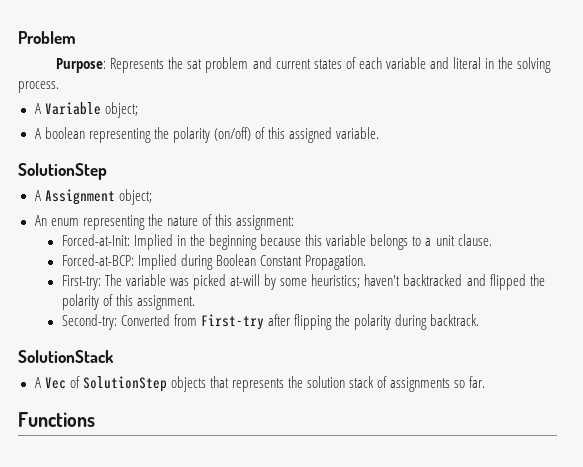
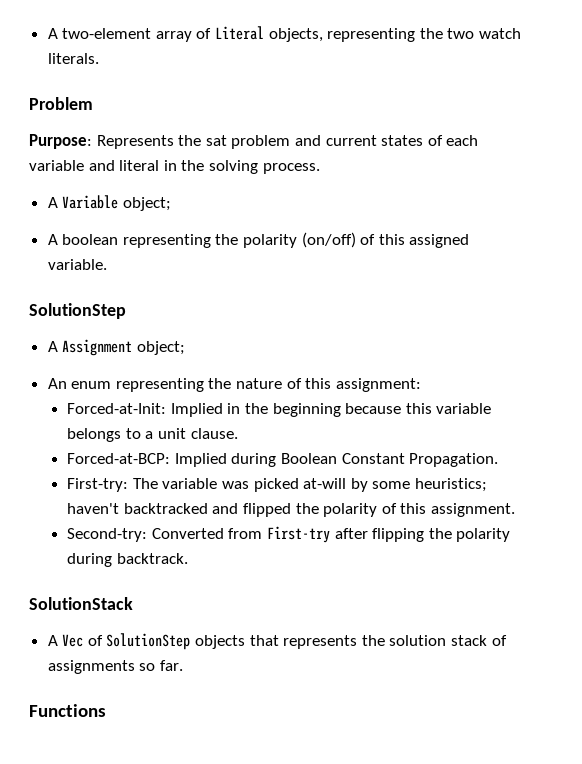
+ A two-element array of Literal objects, representing the two watch literals.

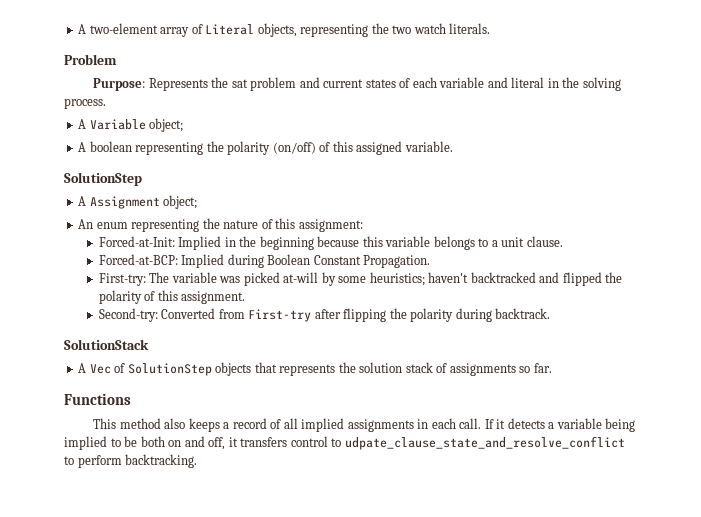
+ This method also keeps a record of all implied assignments in each call. If it detects a variable being implied to be both on and off, it transfers control to udpate_clause_state_and_resolve_conflict to perform backtracking.

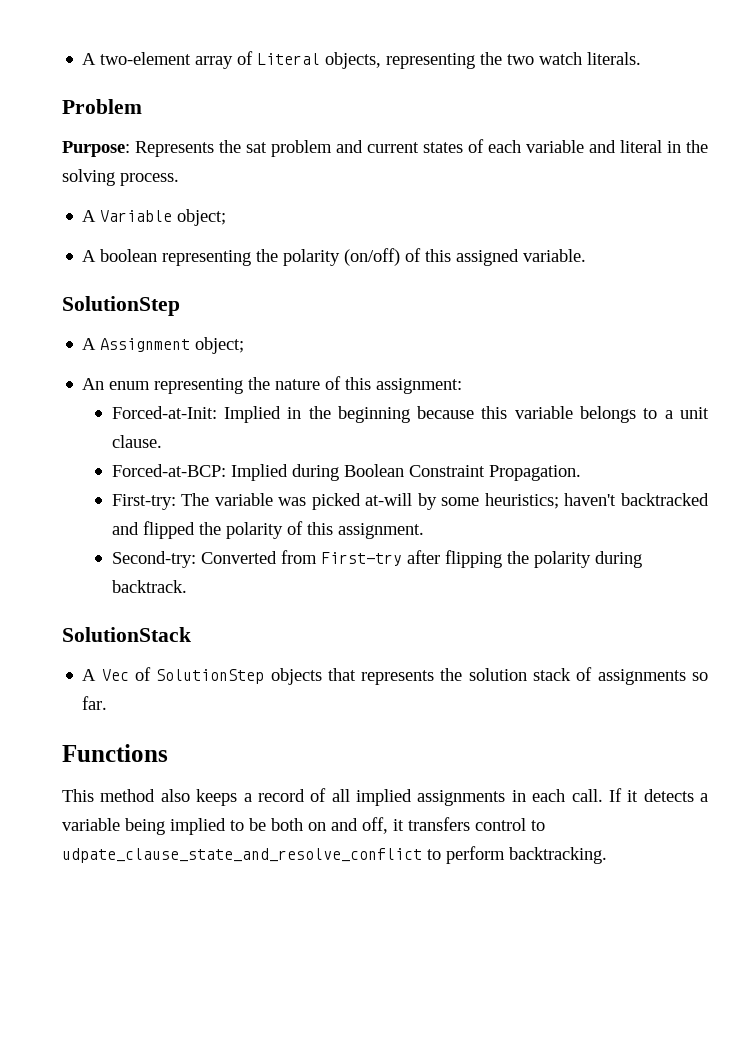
- Forced-at-BCP: Implied during Boolean Constant Propagation.
+ Forced-at-BCP: Implied during Boolean Constraint Propagation.

